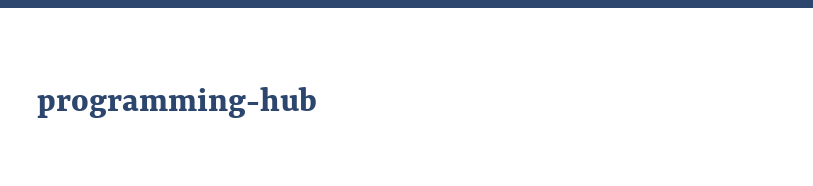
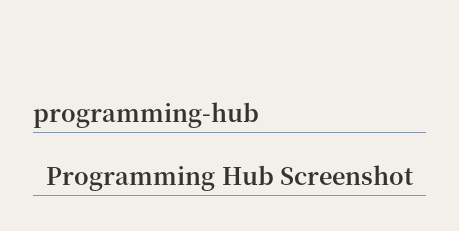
+ Programming Hub Screenshot

